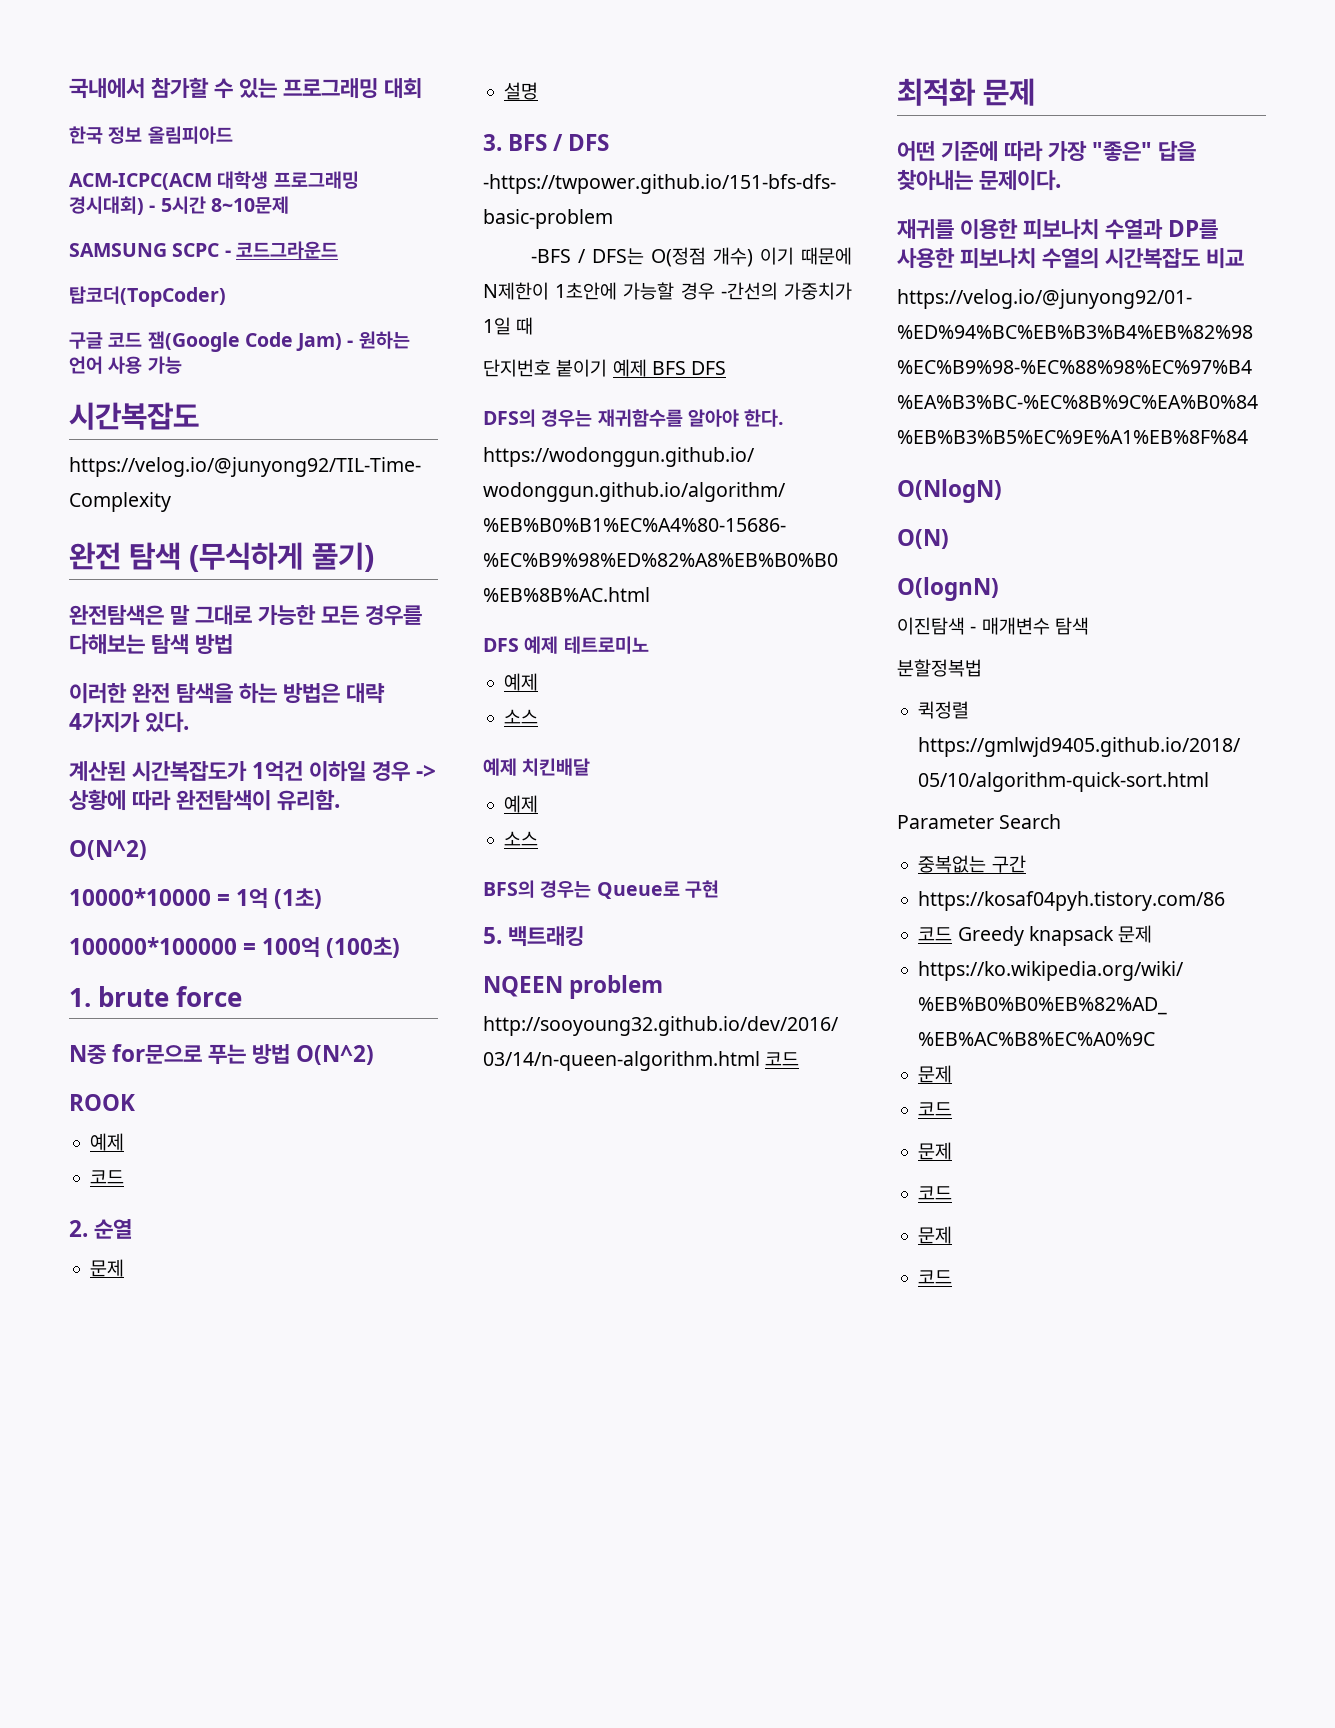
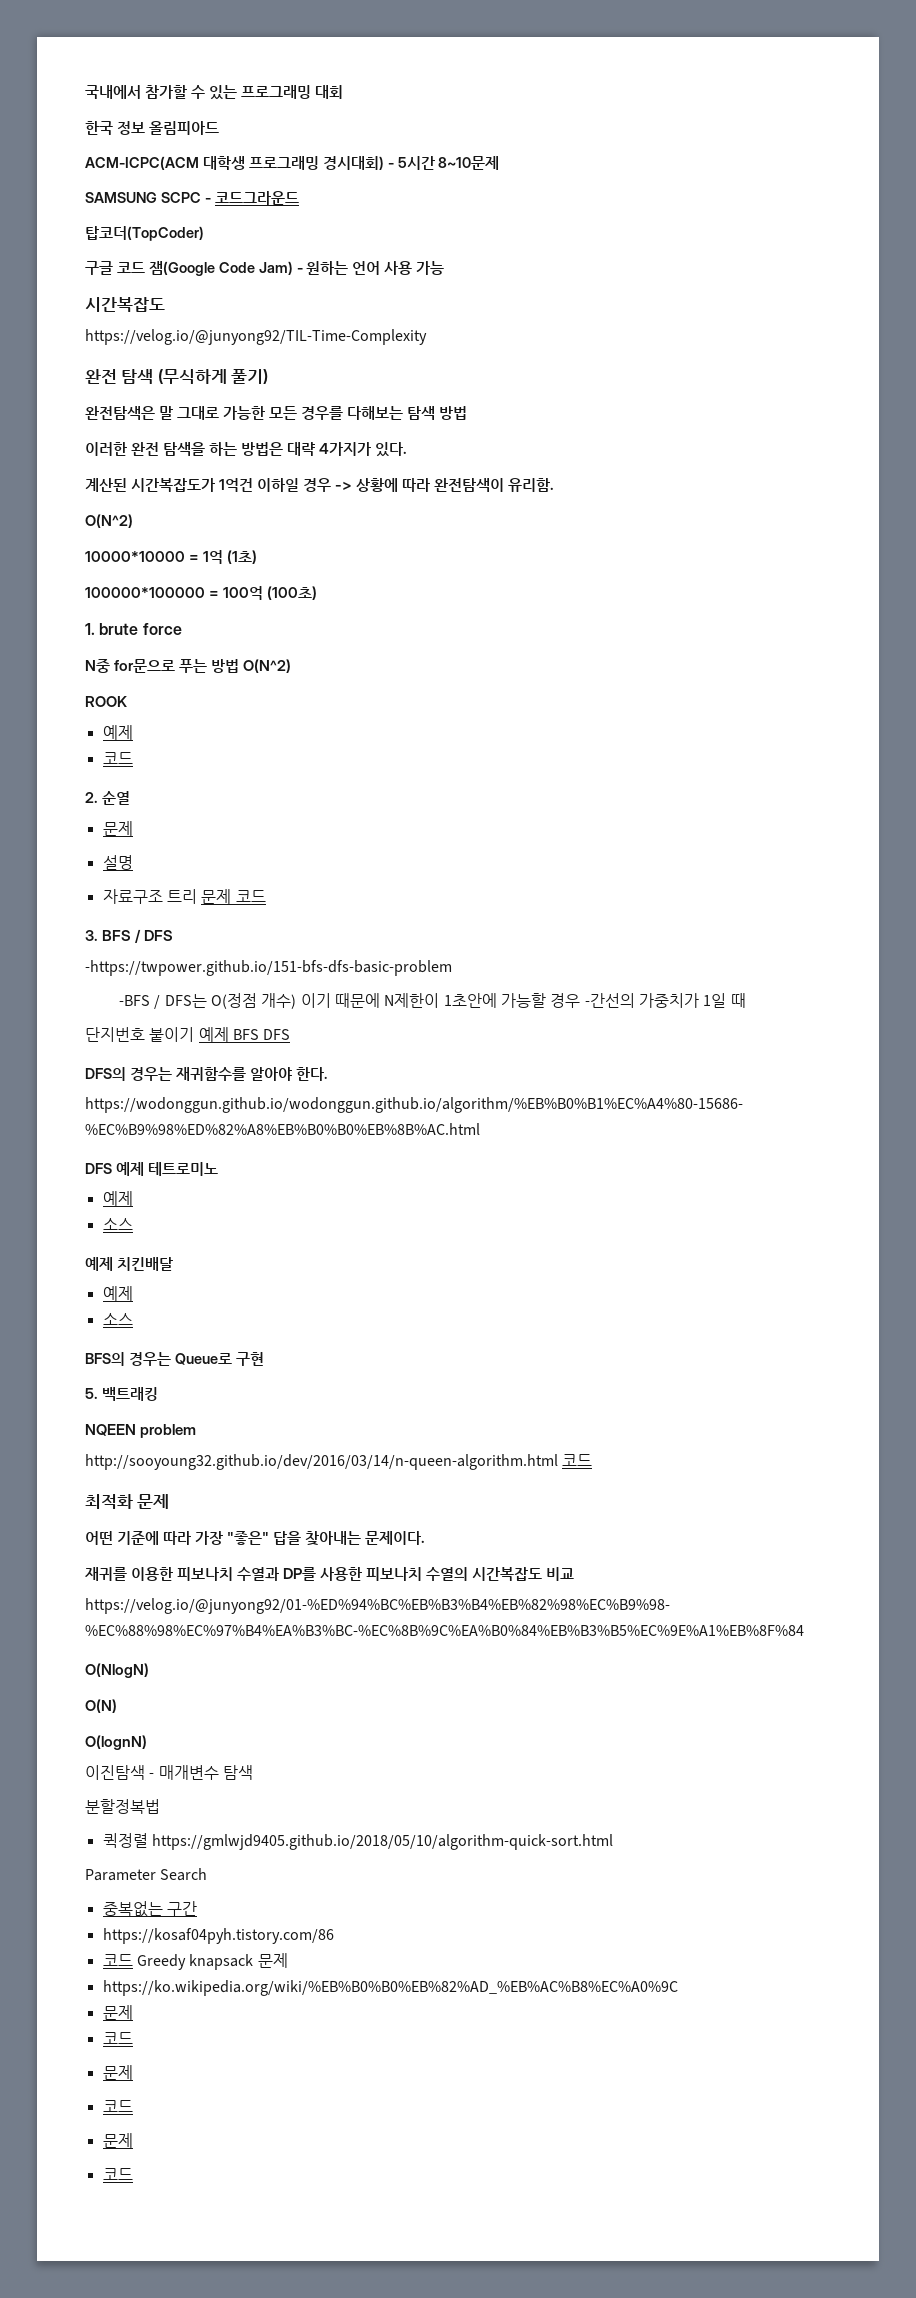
+ 자료구조 트리 문제 코드

